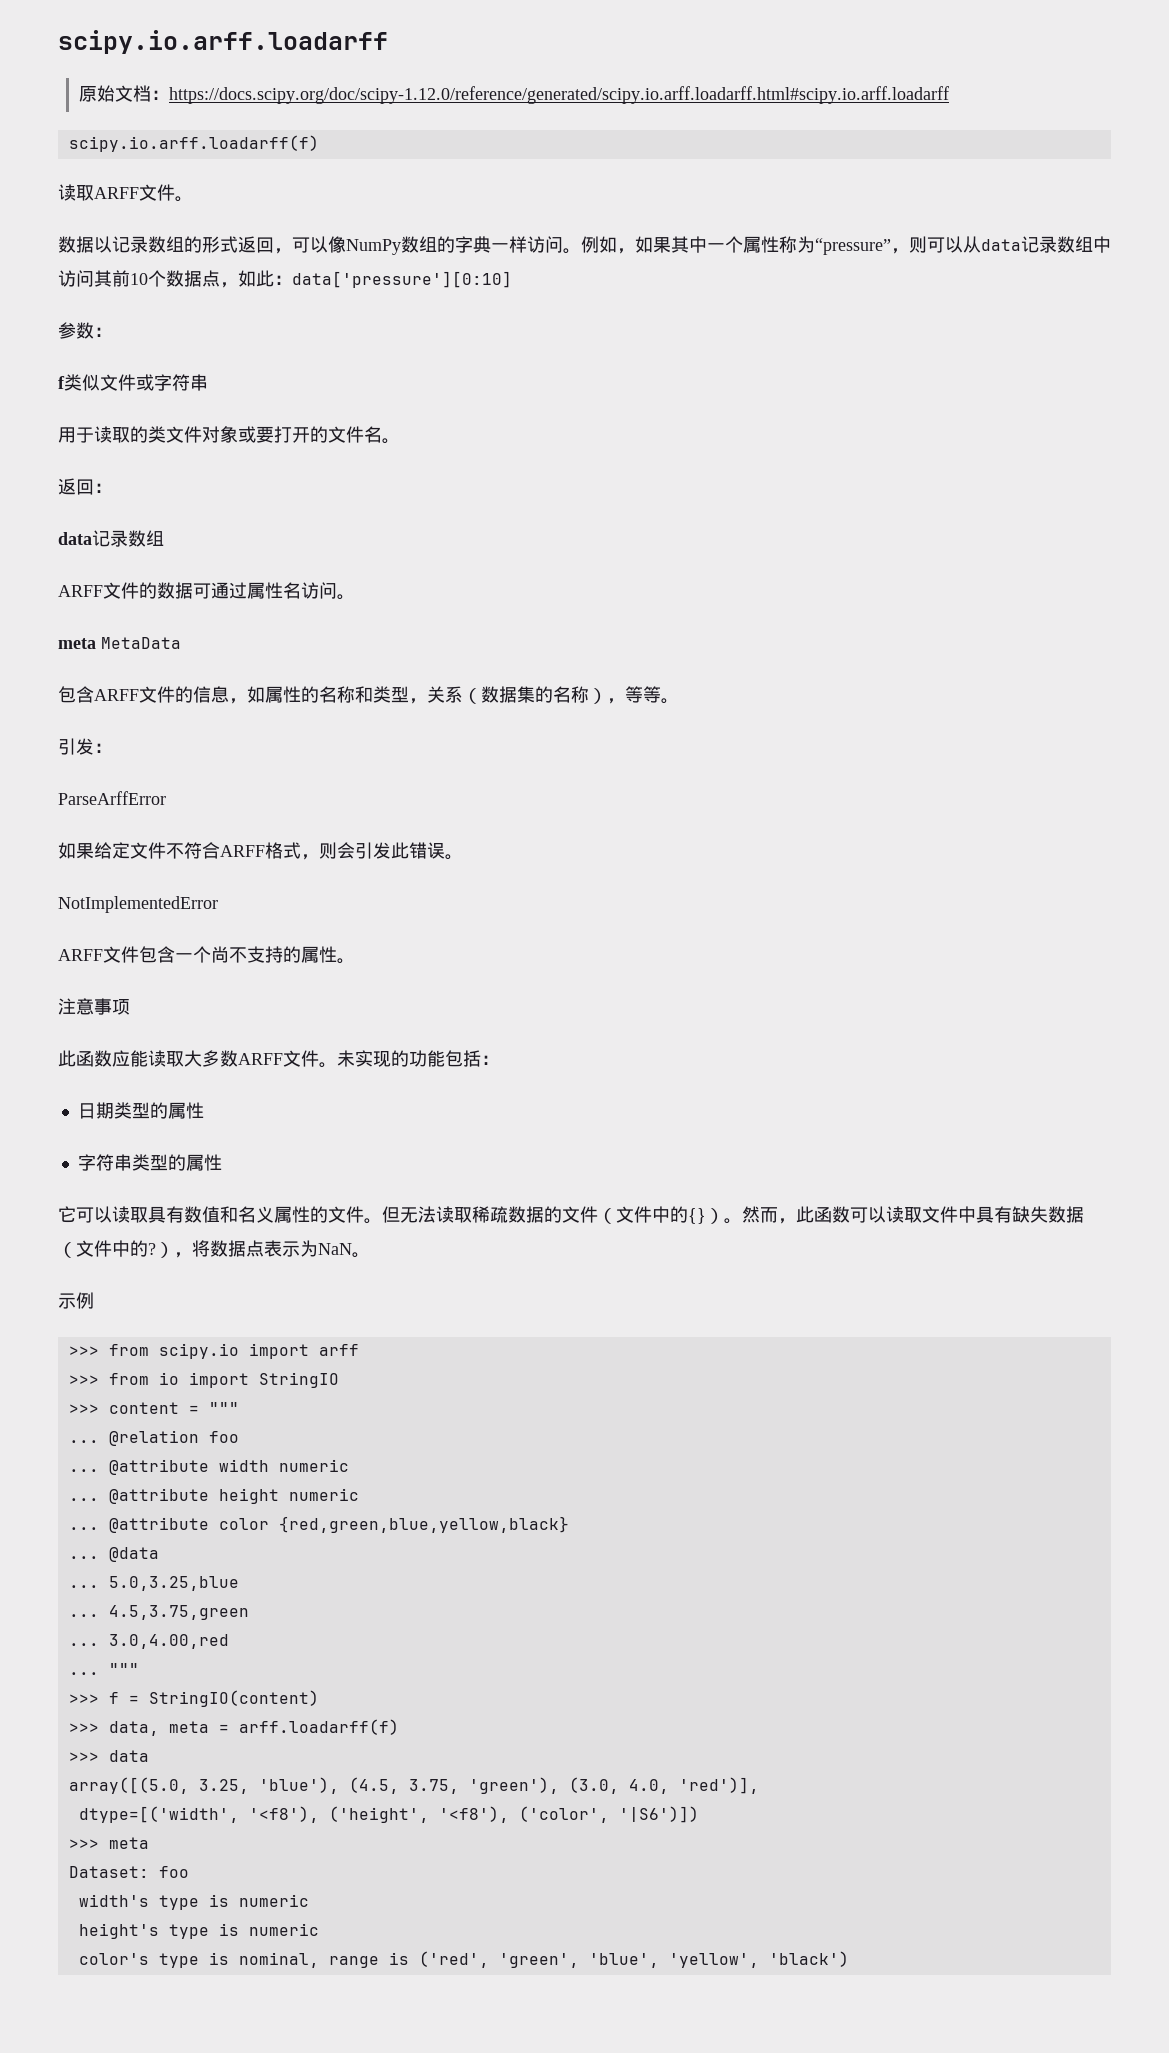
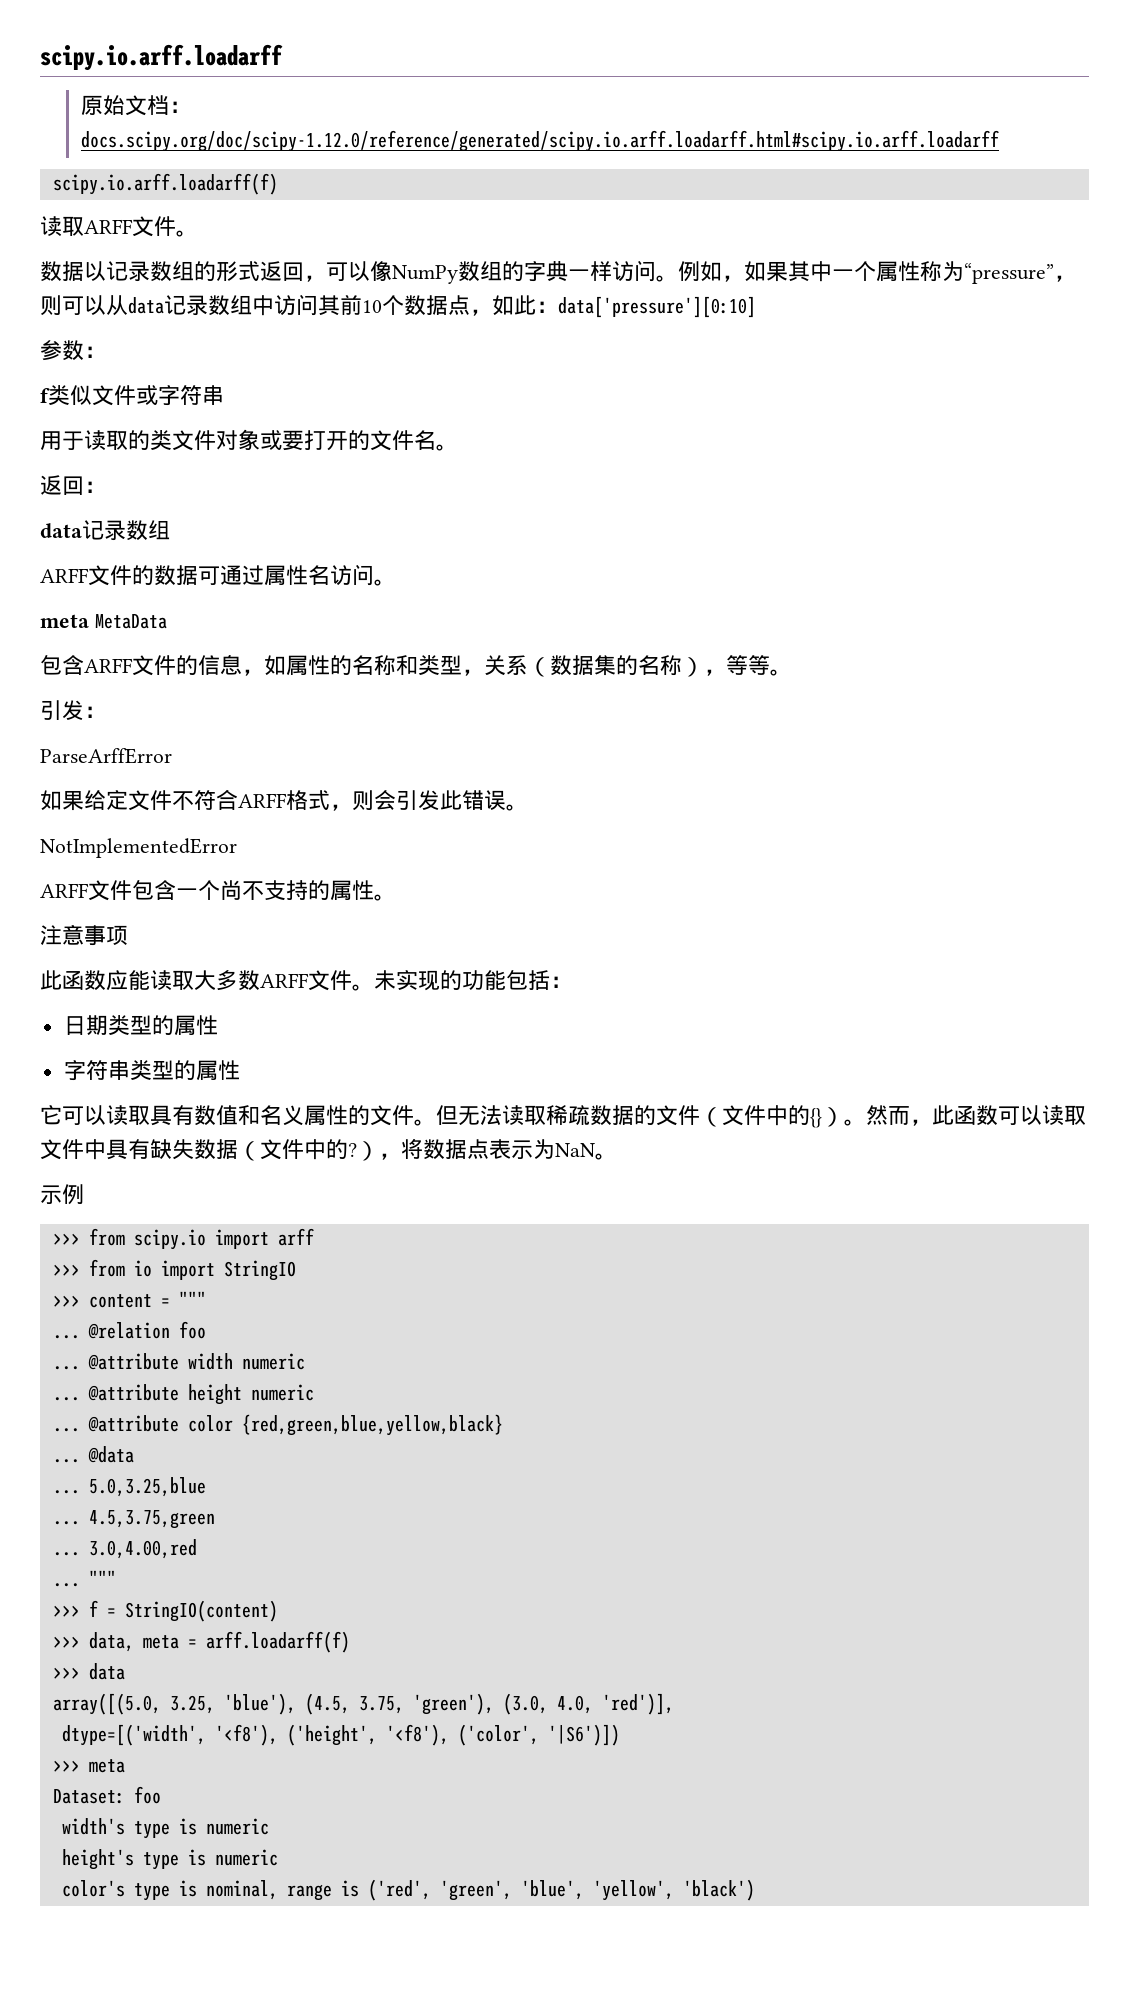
- 原始文档：https://docs.scipy.org/doc/scipy-1.12.0/reference/generated/scipy.io.arff.loadarff.html#scipy.io.arff.loadarff
+ 原始文档：docs.scipy.org/doc/scipy-1.12.0/reference/generated/scipy.io.arff.loadarff.html#scipy.io.arff.loadarff

